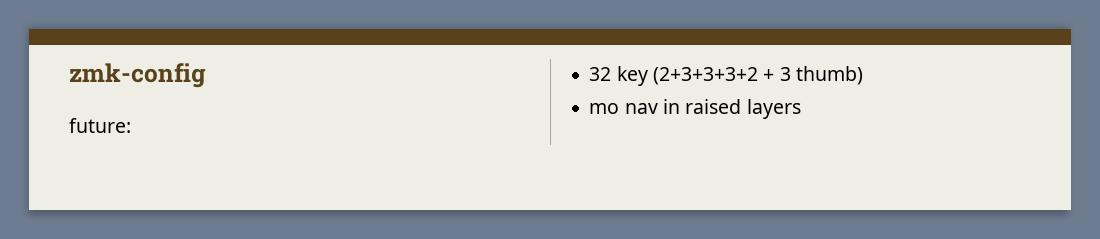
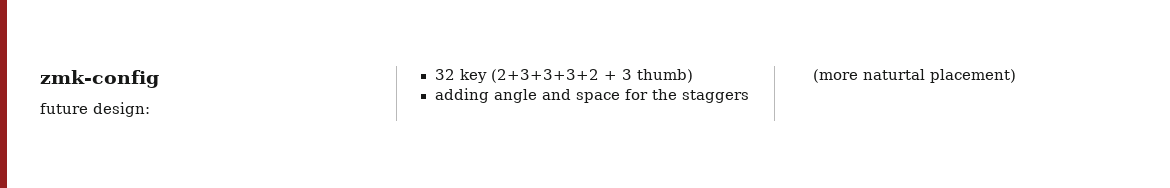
- future:
+ future design:
- mo nav in raised layers
+ adding angle and space for the staggers (more naturtal placement)

